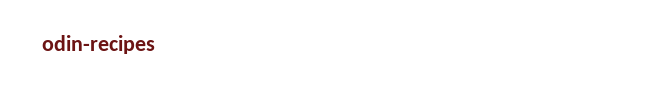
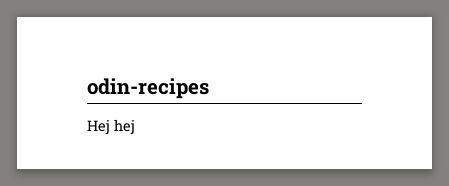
+ Hej hej

